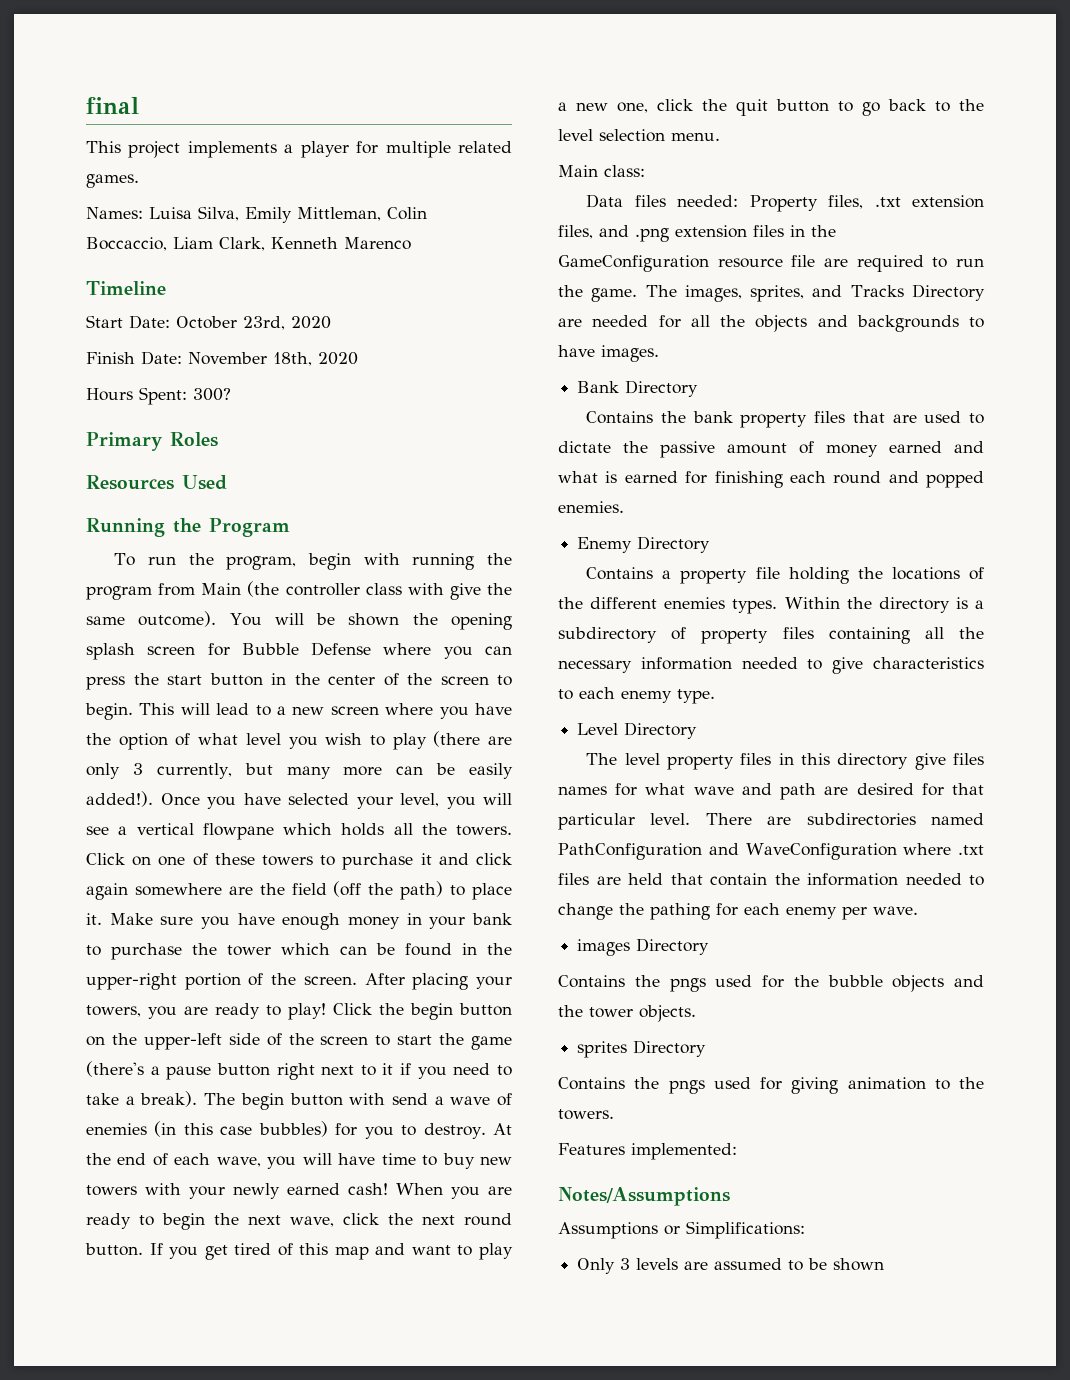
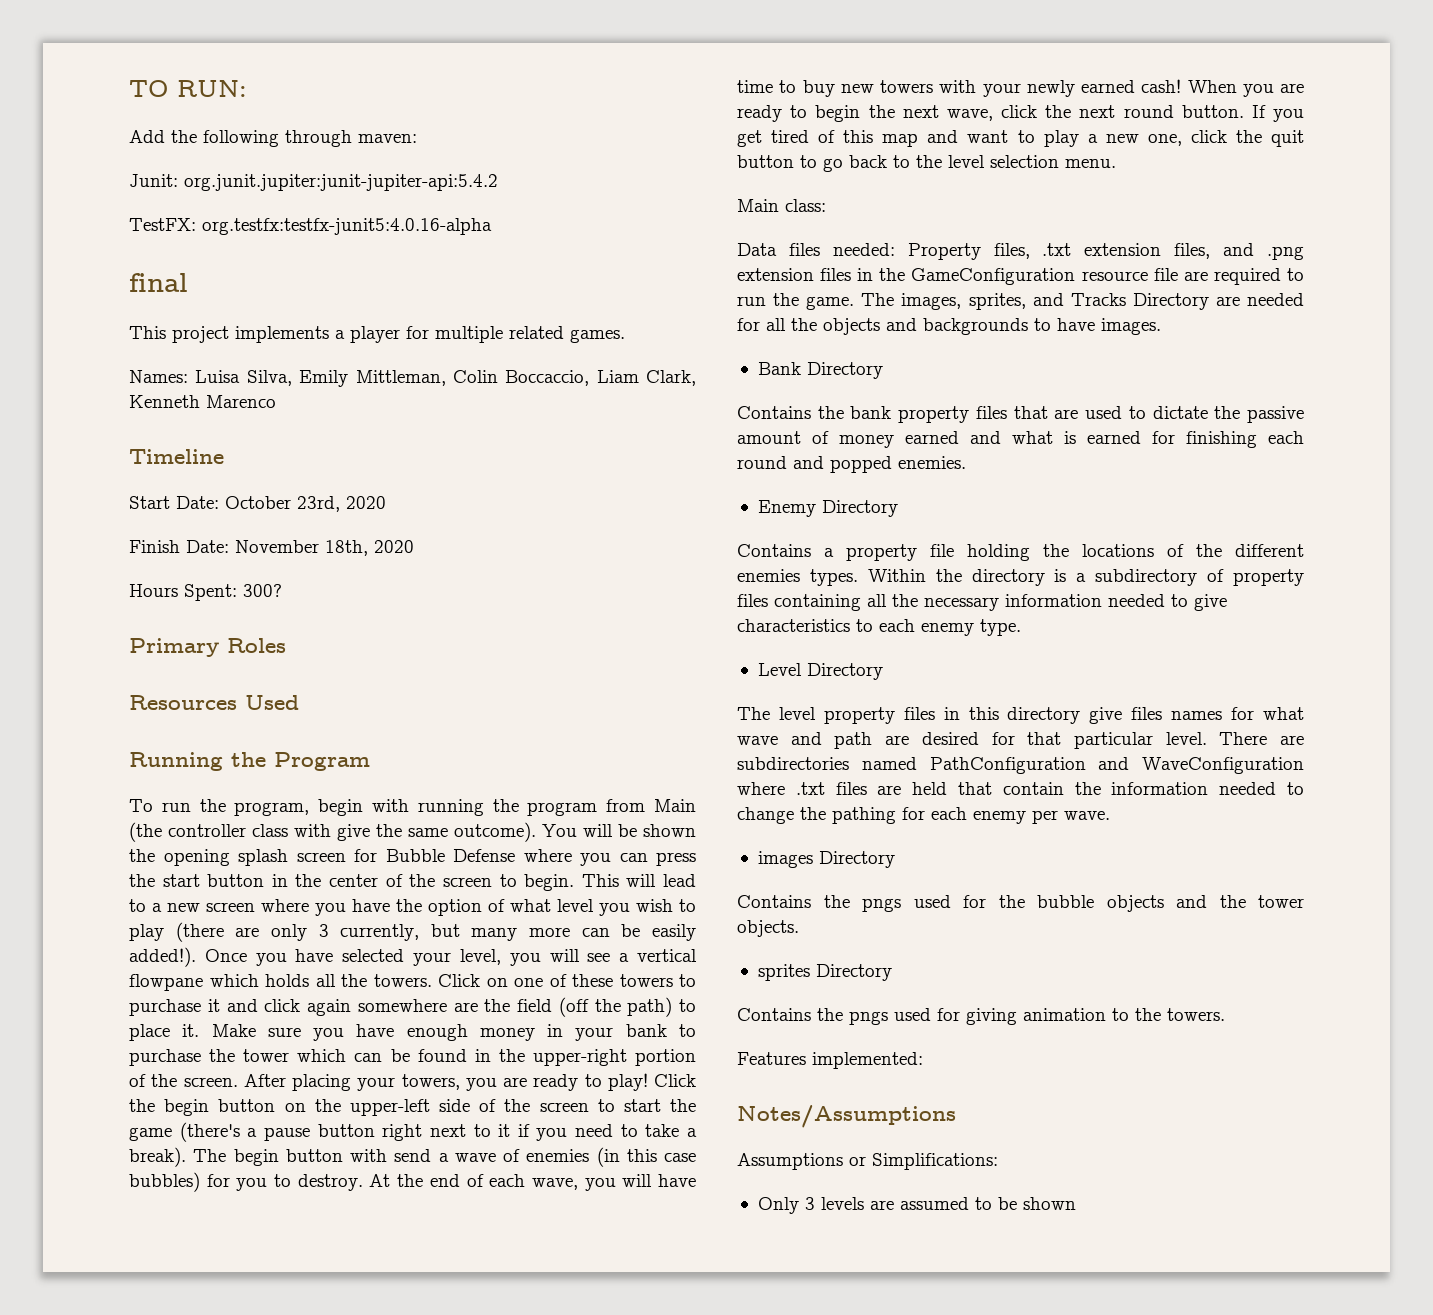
+ TO RUN:
+ Add the following through maven:
+ Junit: org.junit.jupiter:junit-jupiter-api:5.4.2
+ TestFX: org.testfx:testfx-junit5:4.0.16-alpha

